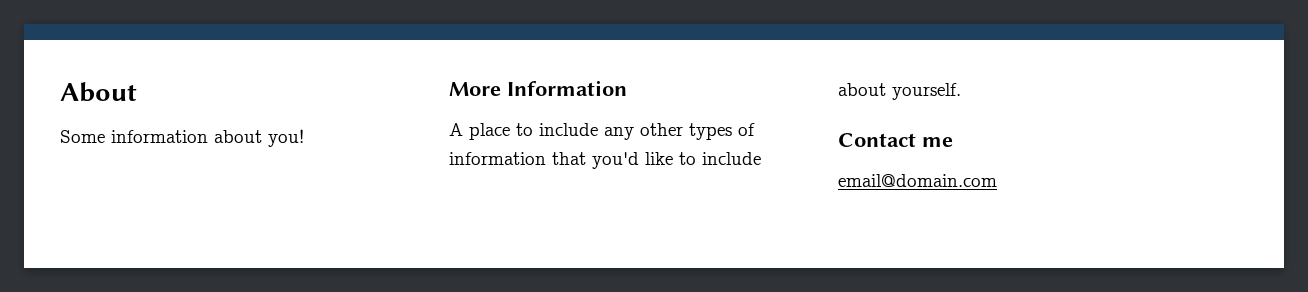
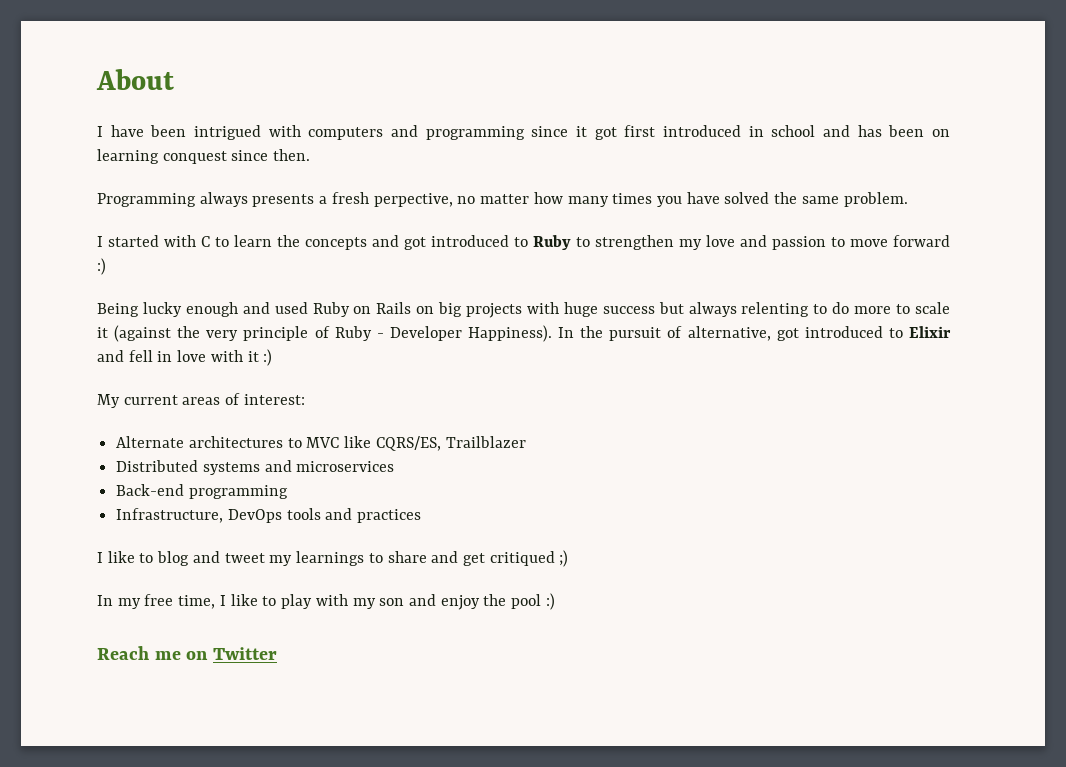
- Some information about you!
- More Information
- A place to include any other types of information that you'd like to include about yourself.
- Contact me
- email@domain.com
+ I have been intrigued with computers and programming since it got first introduced in school and has been on learning conquest since then.
+ Programming always presents a fresh perpective, no matter how many times you have solved the same problem.
+ I started with C to learn the concepts and got introduced to Ruby to strengthen my love and passion to move forward :)
+ Being lucky enough and used Ruby on Rails on big projects with huge success but always relenting to do more to scale it (against the very principle of Ruby - Developer Happiness). In the pursuit of alternative, got introduced to Elixir and fell in love with it :)
+ My current areas of interest:
+ Alternate architectures to MVC like CQRS/ES, Trailblazer
+ Distributed systems and microservices
+ Back-end programming
+ Infrastructure, DevOps tools and practices
+ I like to blog and tweet my learnings to share and get critiqued ;)
+ In my free time, I like to play with my son and enjoy the pool :)
+ Reach me on Twitter

